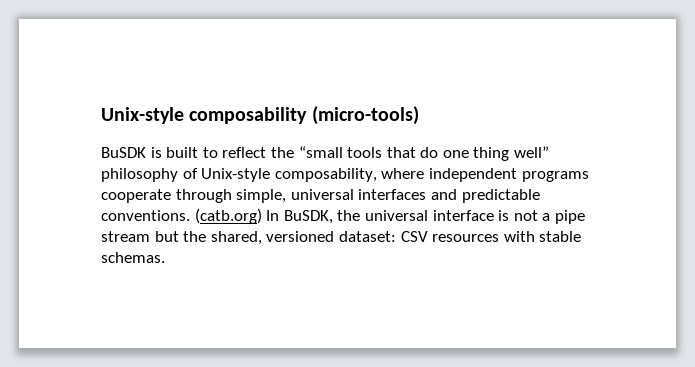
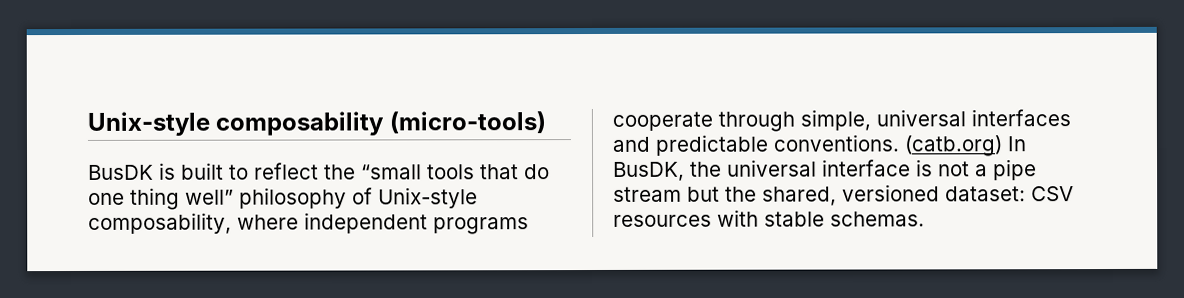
- BuSDK is built to reflect the “small tools that do one thing well” philosophy of Unix-style composability, where independent programs cooperate through simple, universal interfaces and predictable conventions.
+ BusDK is built to reflect the “small tools that do one thing well” philosophy of Unix-style composability, where independent programs cooperate through simple, universal interfaces and predictable conventions.
- (catb.org) In BuSDK, the universal interface is not a pipe stream but the shared, versioned dataset: CSV resources with stable schemas.
+ (catb.org) In BusDK, the universal interface is not a pipe stream but the shared, versioned dataset: CSV resources with stable schemas.

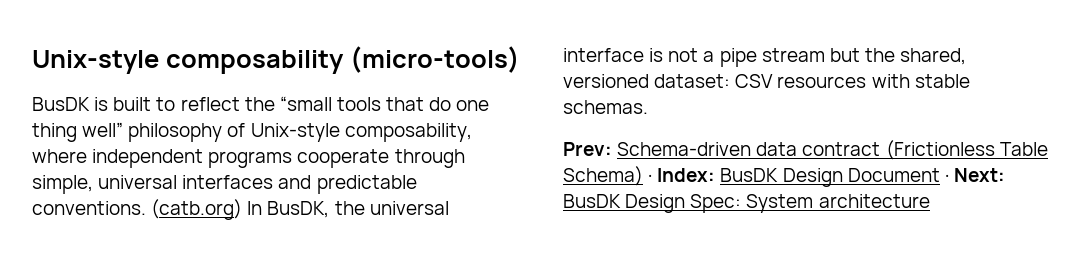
+ Prev: Schema-driven data contract (Frictionless Table Schema) · Index: BusDK Design Document · Next: BusDK Design Spec: System architecture

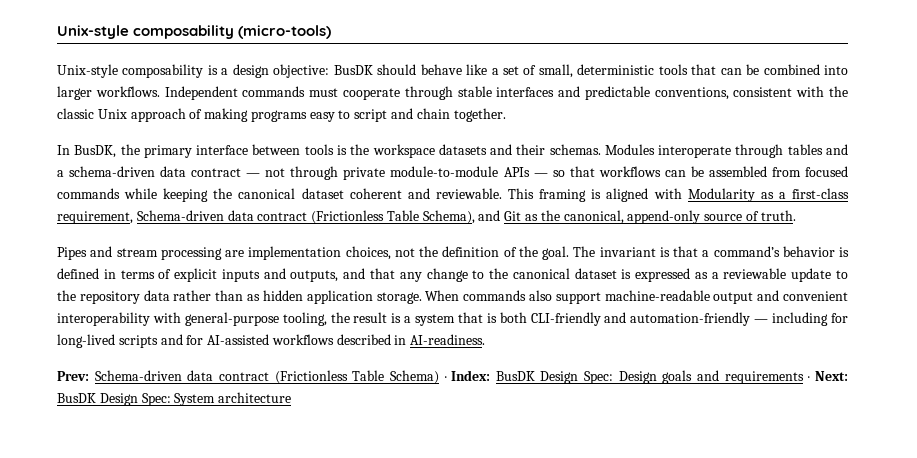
- BusDK is built to reflect the “small tools that do one thing well” philosophy of Unix-style composability, where independent programs cooperate through simple, universal interfaces and predictable conventions. (catb.org) In BusDK, the universal interface is not a pipe stream but the shared, versioned dataset: CSV resources with stable schemas.
+ Unix-style composability is a design objective: BusDK should behave like a set of small, deterministic tools that can be combined into larger workflows. Independent commands must cooperate through stable interfaces and predictable conventions, consistent with the classic Unix approach of making programs easy to script and chain together.
+ In BusDK, the primary interface between tools is the workspace datasets and their schemas. Modules interoperate through tables and a schema-driven data contract — not through private module-to-module APIs — so that workflows can be assembled from focused commands while keeping the canonical dataset coherent and reviewable. This framing is aligned with Modularity as a first-class requirement, Schema-driven data contract (Frictionless Table Schema), and Git as the canonical, append-only source of truth.
+ Pipes and stream processing are implementation choices, not the definition of the goal. The invariant is that a command’s behavior is defined in terms of explicit inputs and outputs, and that any change to the canonical dataset is expressed as a reviewable update to the repository data rather than as hidden application storage. When commands also support machine-readable output and convenient interoperability with general-purpose tooling, the result is a system that is both CLI-friendly and automation-friendly — including for long-lived scripts and for AI-assisted workflows described in AI-readiness.
- Prev: Schema-driven data contract (Frictionless Table Schema) · Index: BusDK Design Document · Next: BusDK Design Spec: System architecture
+ Prev: Schema-driven data contract (Frictionless Table Schema) · Index: BusDK Design Spec: Design goals and requirements · Next: BusDK Design Spec: System architecture

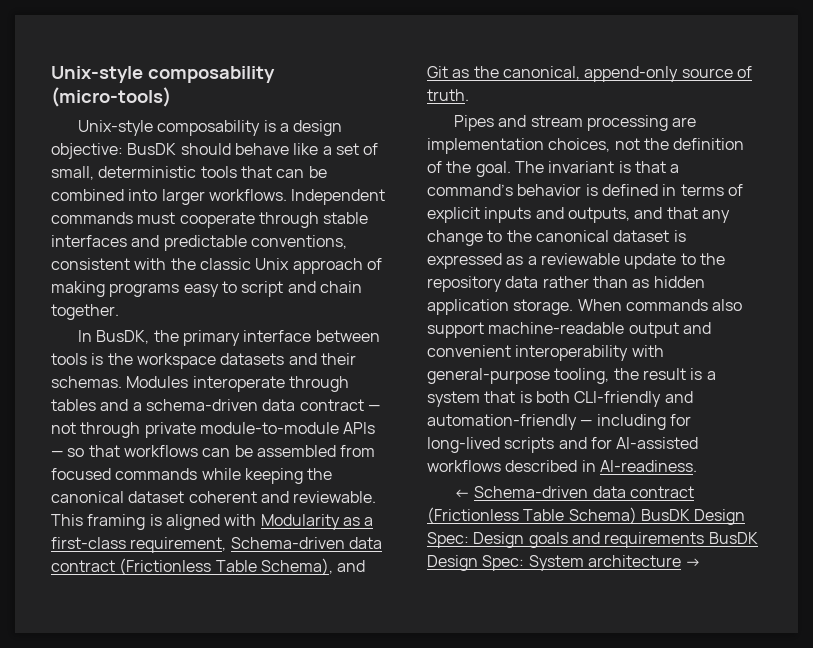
- Prev: Schema-driven data contract (Frictionless Table Schema) · Index: BusDK Design Spec: Design goals and requirements · Next: BusDK Design Spec: System architecture
+ ← Schema-driven data contract (Frictionless Table Schema) BusDK Design Spec: Design goals and requirements BusDK Design Spec: System architecture →

